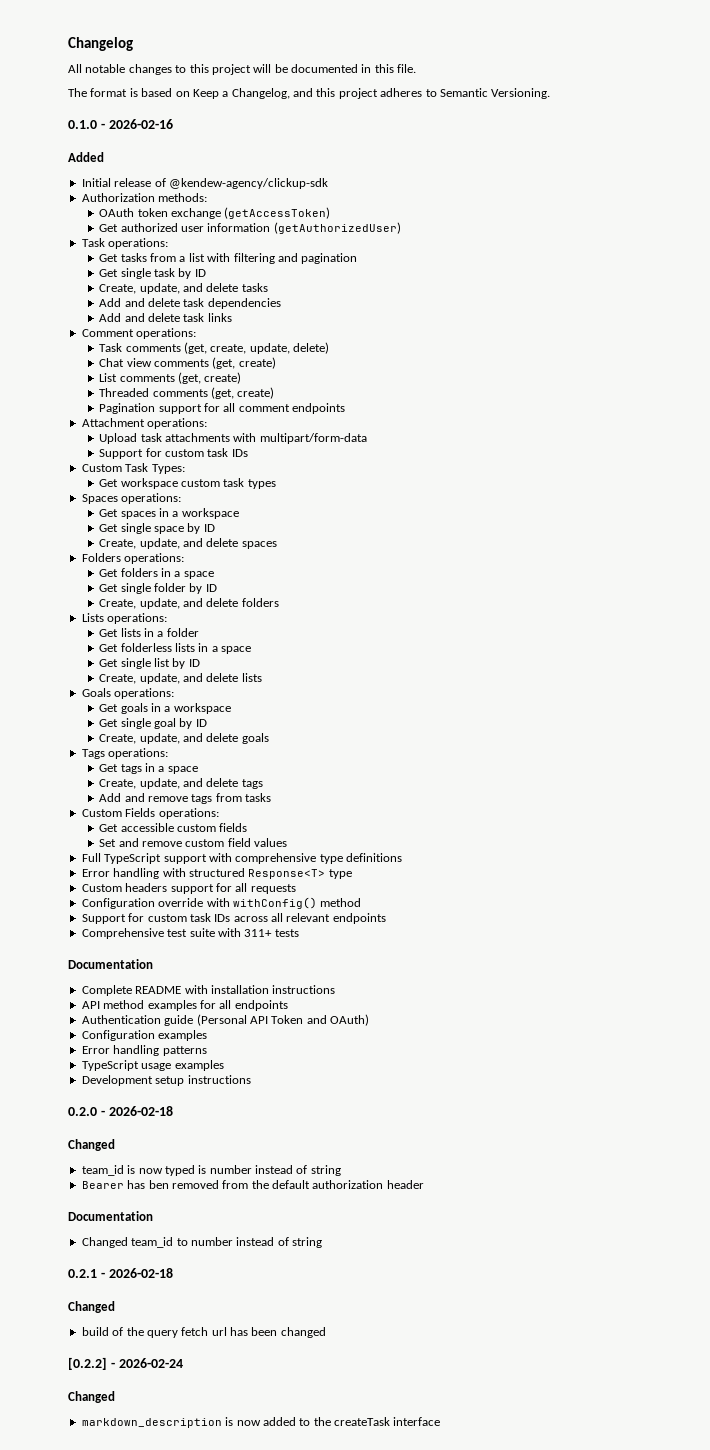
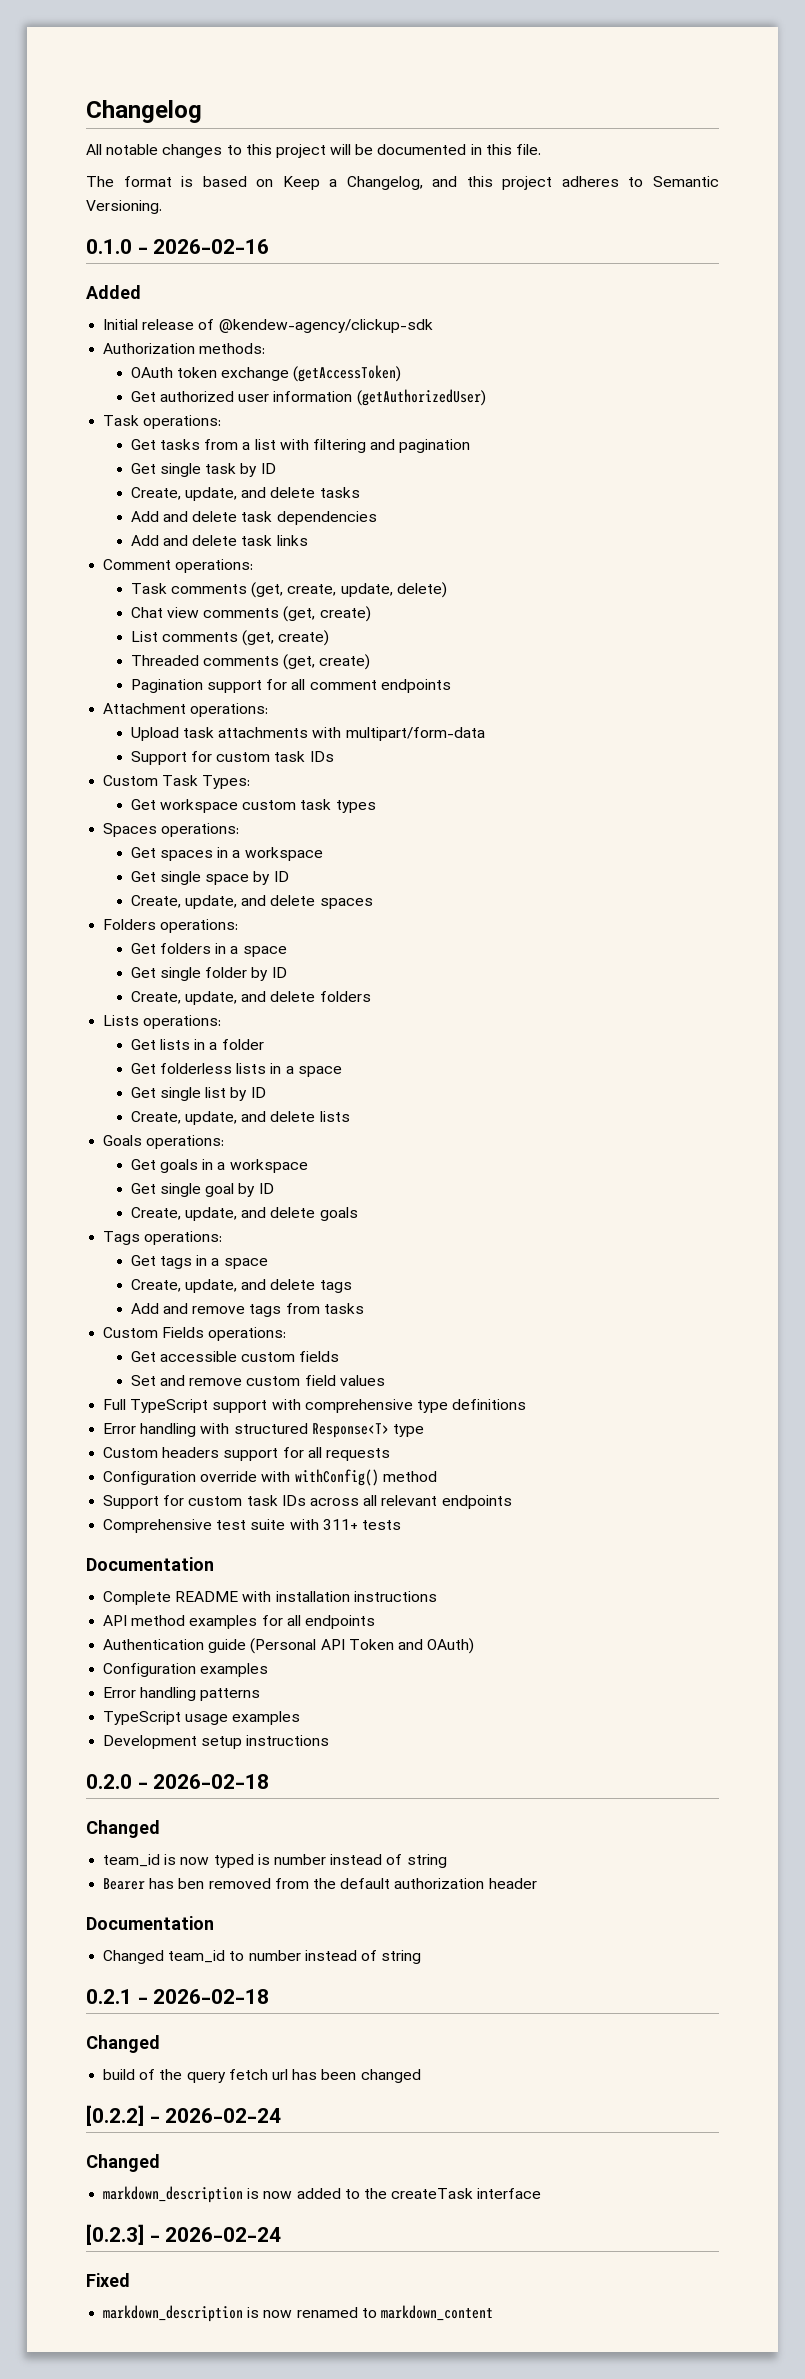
+ [0.2.3] - 2026-02-24
+ Fixed
+ markdown_description is now renamed to markdown_content

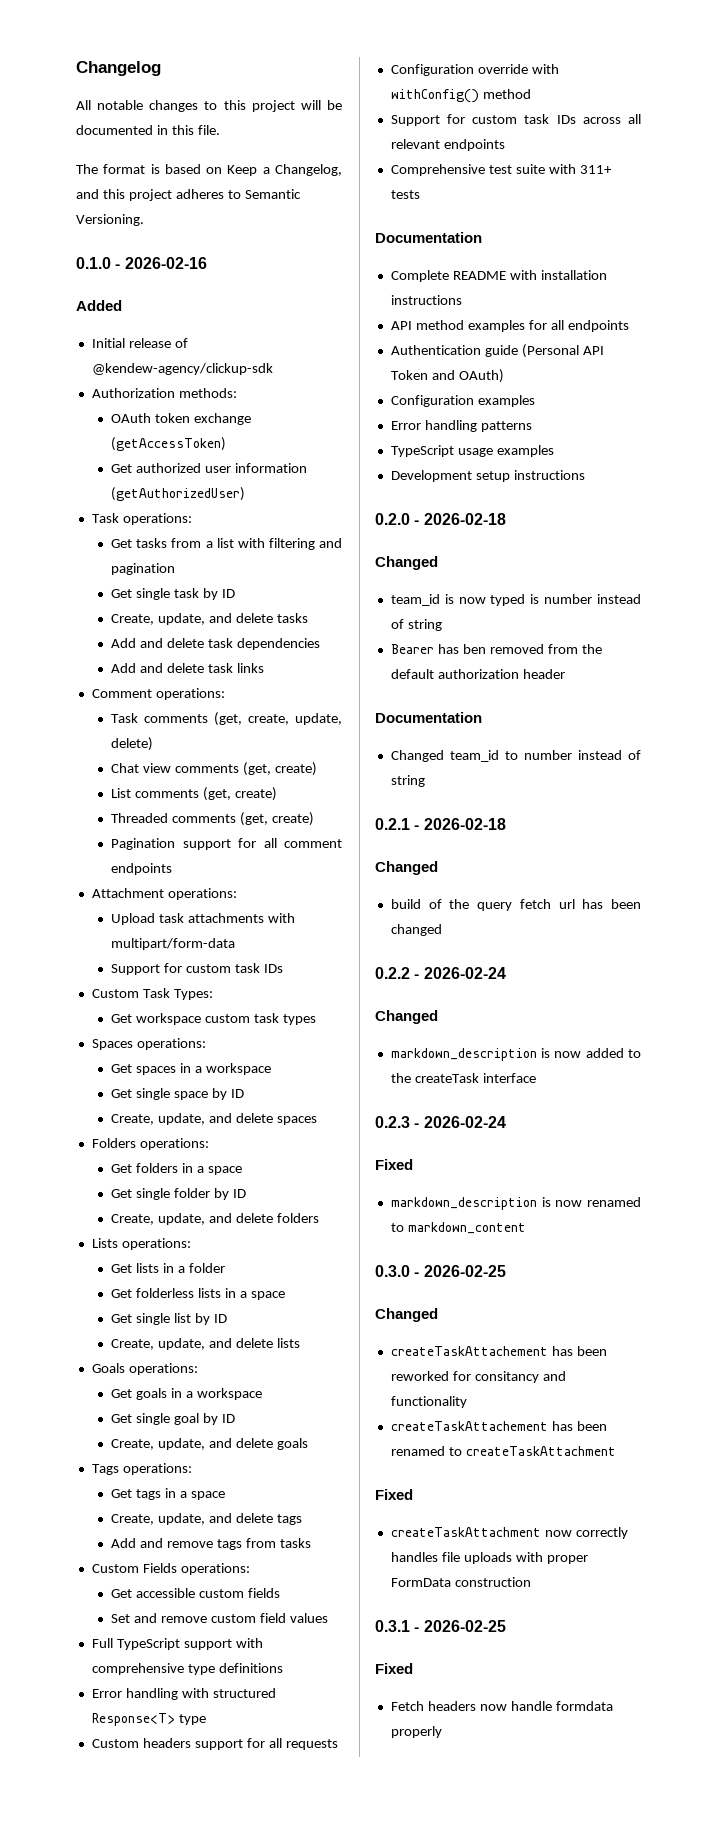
- [0.2.2] - 2026-02-24
+ 0.2.2 - 2026-02-24
- [0.2.3] - 2026-02-24
+ 0.2.3 - 2026-02-24
+ 0.3.0 - 2026-02-25
+ Changed
+ createTaskAttachement has been reworked for consitancy and functionality
+ createTaskAttachement has been renamed to createTaskAttachment
+ Fixed
+ createTaskAttachment now correctly handles file uploads with proper FormData construction
+ 0.3.1 - 2026-02-25
+ Fixed
+ Fetch headers now handle formdata properly

